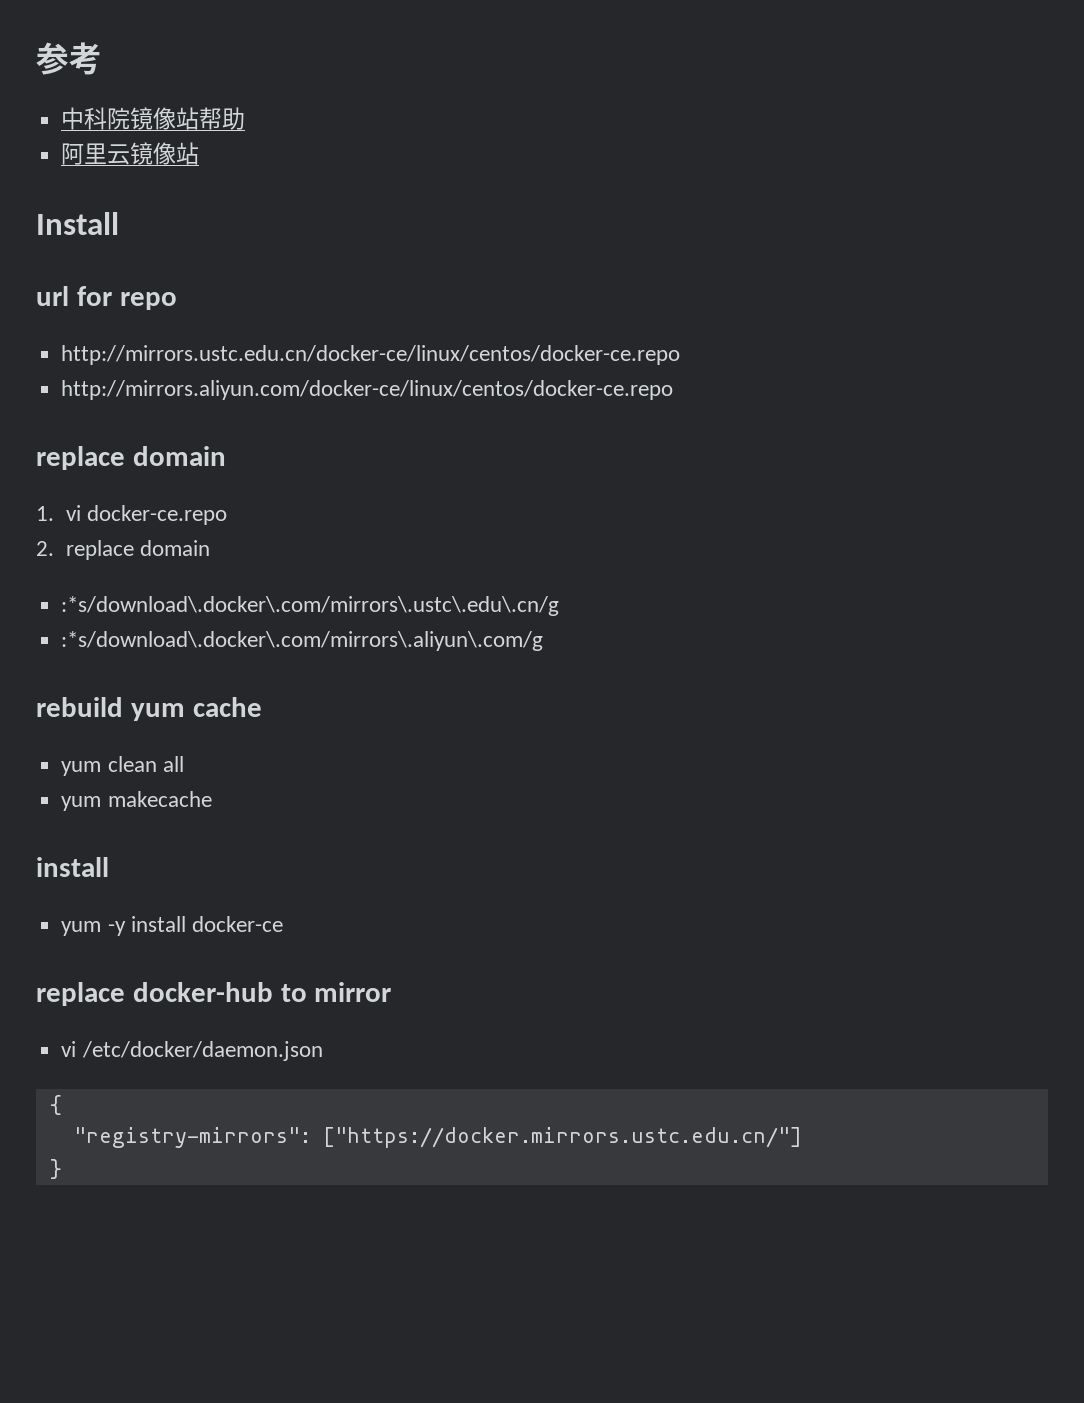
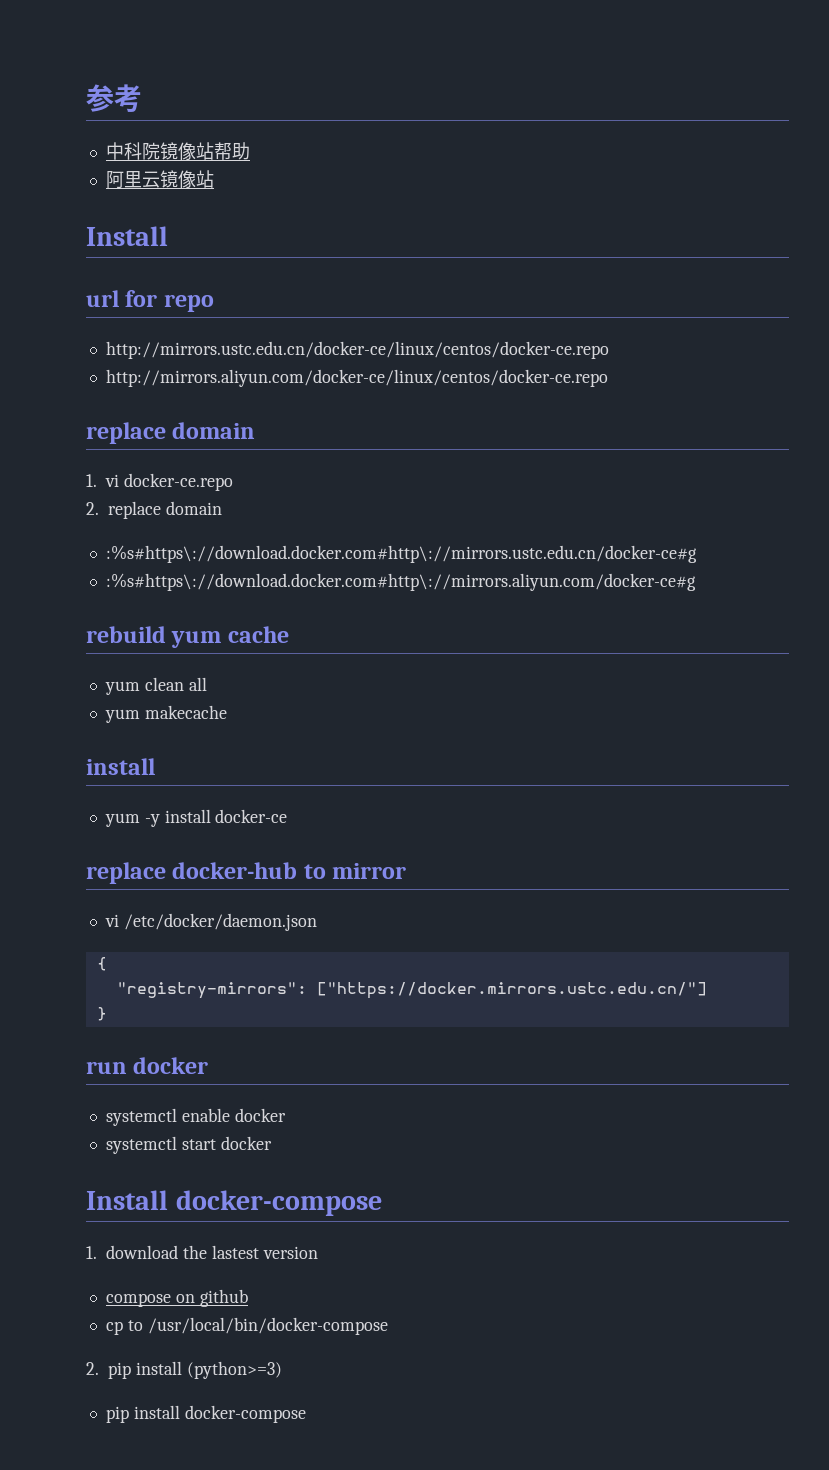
- :*s/download\.docker\.com/mirrors\.ustc\.edu\.cn/g
- :*s/download\.docker\.com/mirrors\.aliyun\.com/g
+ :%s#https\://download.docker.com#http\://mirrors.ustc.edu.cn/docker-ce#g
+ :%s#https\://download.docker.com#http\://mirrors.aliyun.com/docker-ce#g
+ run docker
+ systemctl enable docker
+ systemctl start docker
+ Install docker-compose
+ 1. download the lastest version
+ compose on github
+ cp to /usr/local/bin/docker-compose
+ 2. pip install (python>=3)
+ pip install docker-compose

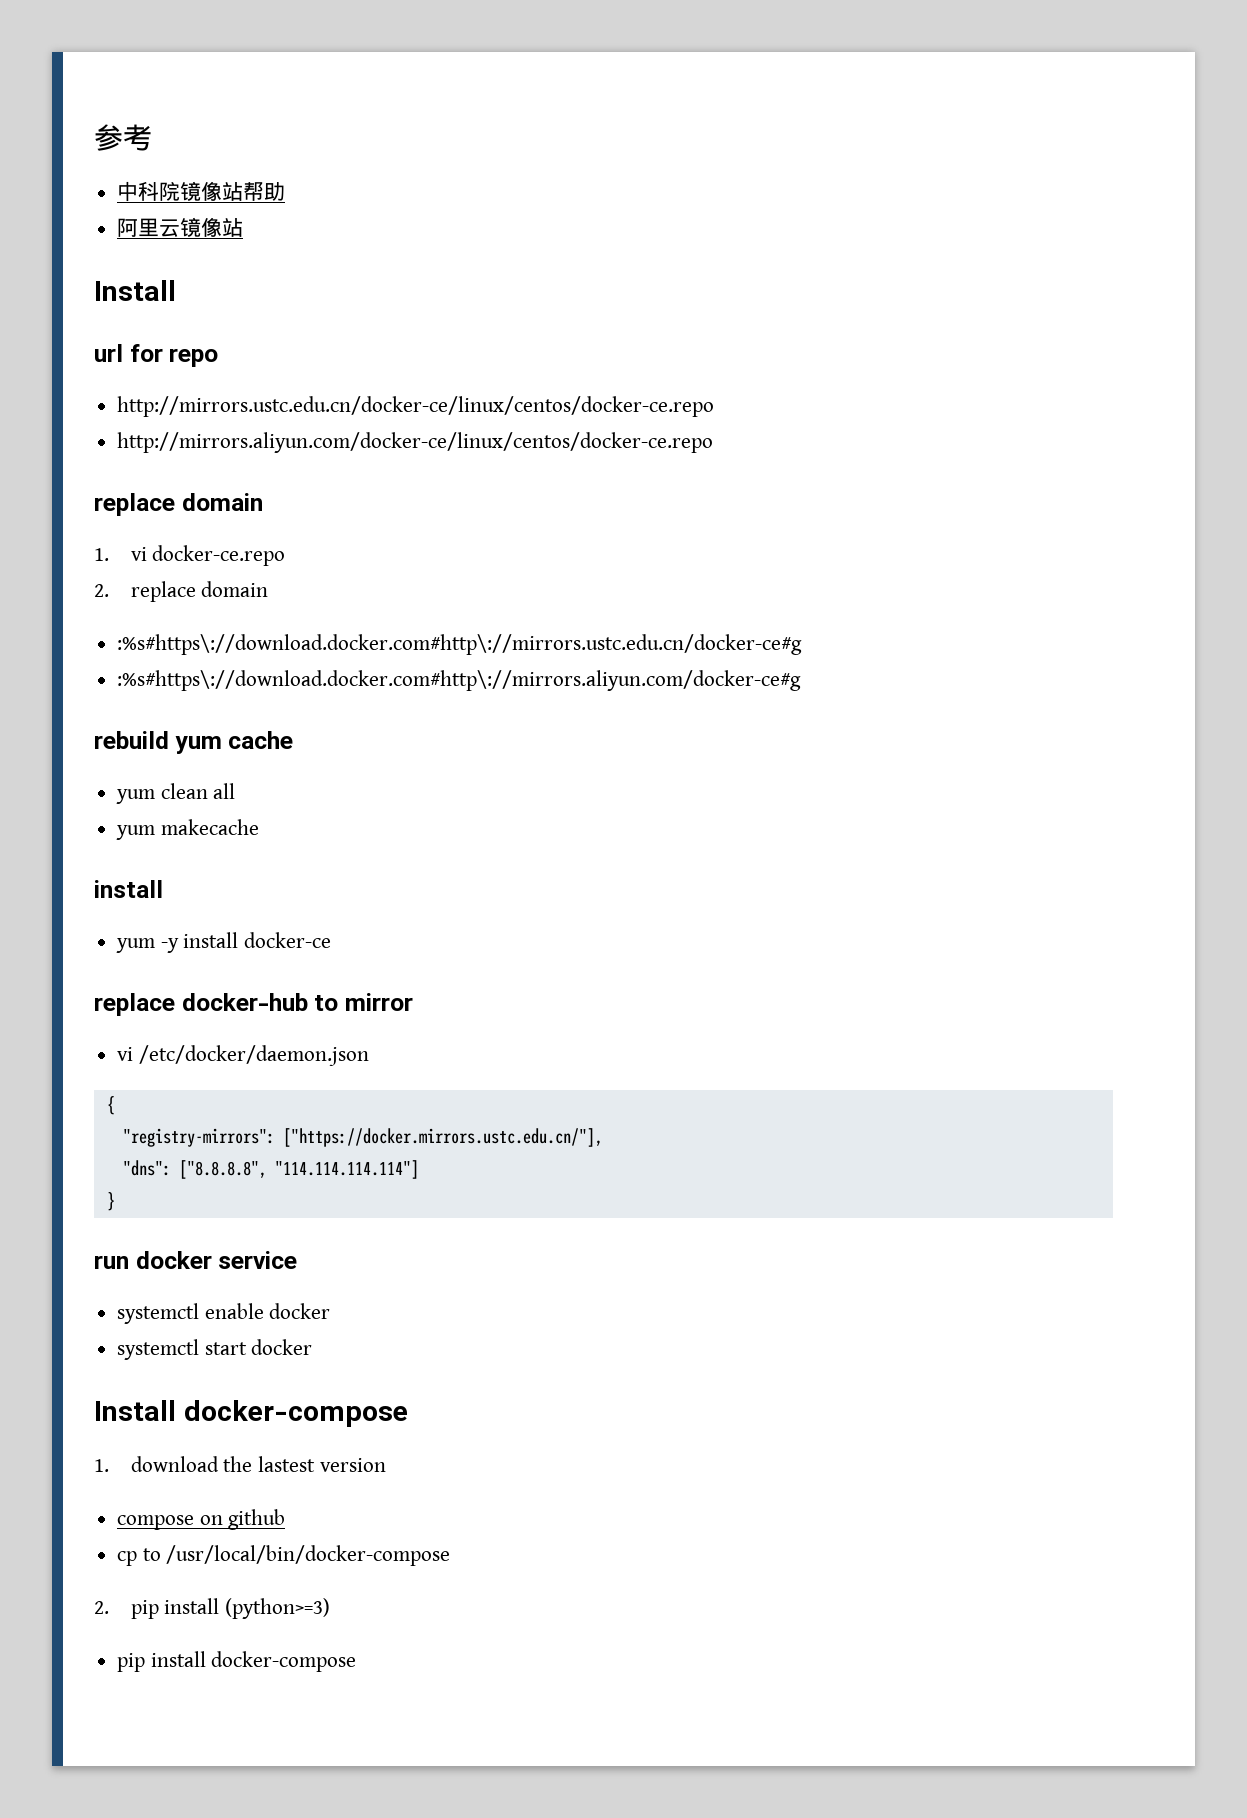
- "registry-mirrors": ["https://docker.mirrors.ustc.edu.cn/"]
+ "registry-mirrors": ["https://docker.mirrors.ustc.edu.cn/"],
+ "dns": ["8.8.8.8", "114.114.114.114"]
- run docker
+ run docker service

